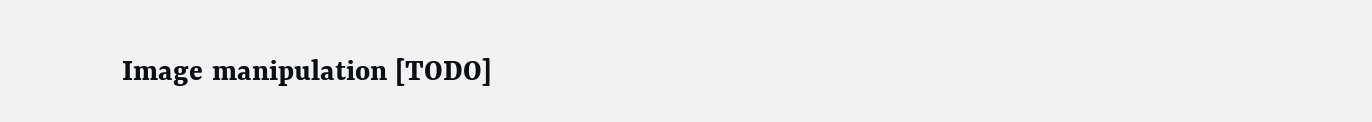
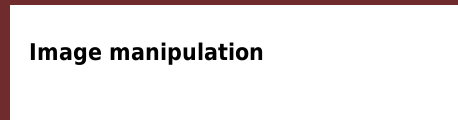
- Image manipulation [TODO]
+ Image manipulation

